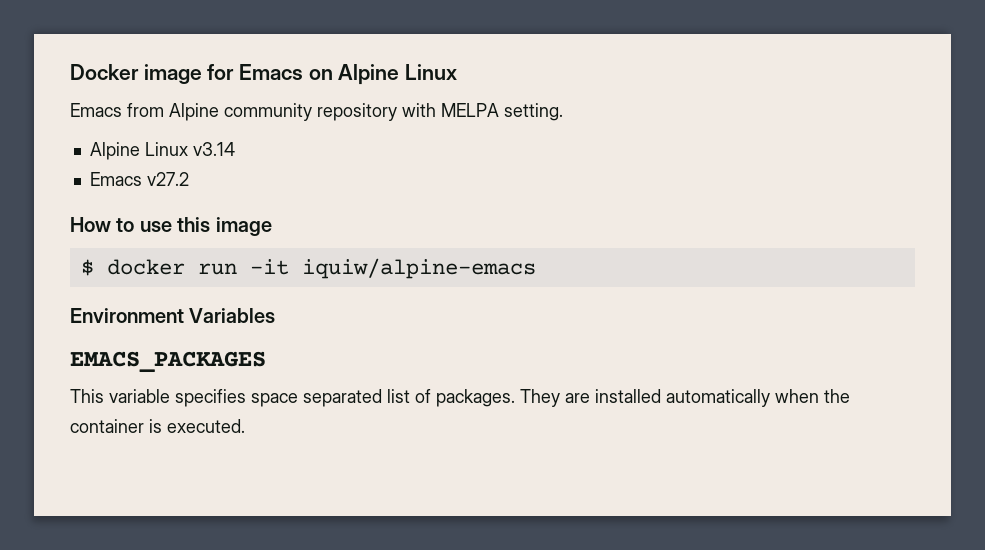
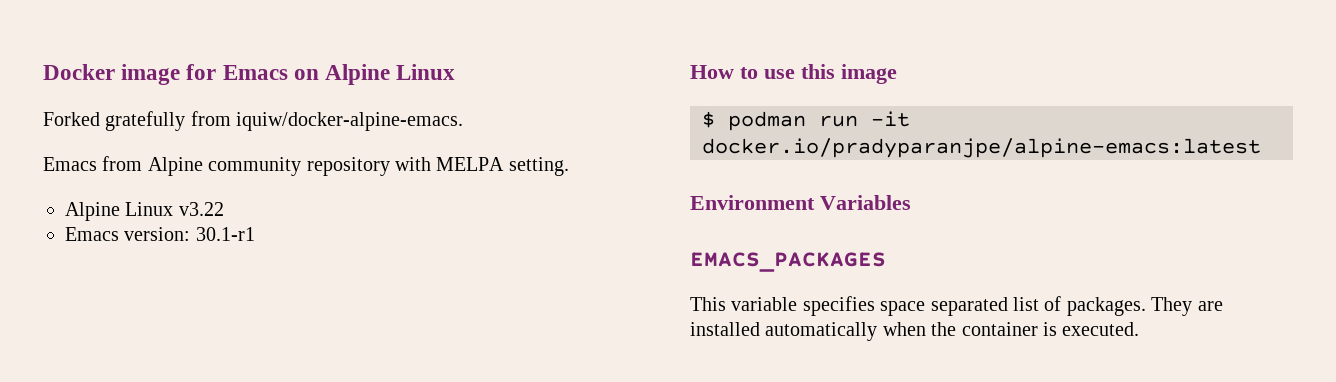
+ Forked gratefully from iquiw/docker-alpine-emacs.
- Alpine Linux v3.14
- Emacs v27.2
+ Alpine Linux v3.22
+ Emacs version: 30.1-r1
- $ docker run -it iquiw/alpine-emacs
+ $ podman run -it docker.io/pradyparanjpe/alpine-emacs:latest

